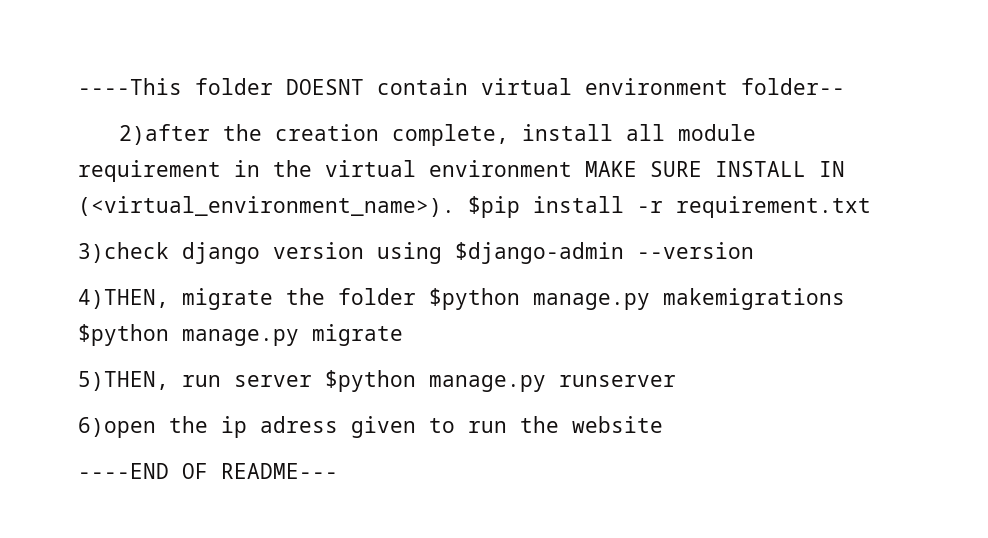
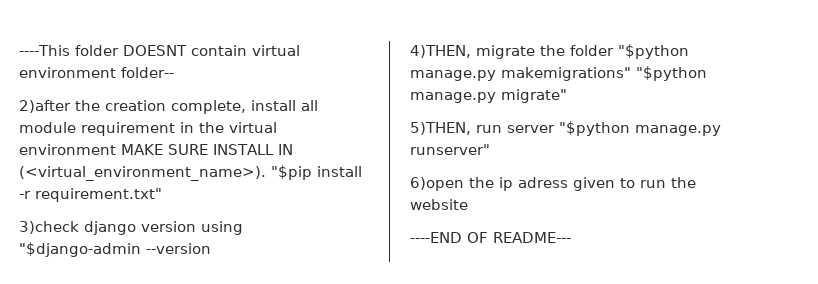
- $pip install -r requirement.txt
+ "$pip install -r requirement.txt"
- 3)check django version using $django-admin --version
+ 3)check django version using "$django-admin --version
- 4)THEN, migrate the folder $python manage.py makemigrations $python manage.py migrate
+ 4)THEN, migrate the folder "$python manage.py makemigrations" "$python manage.py migrate"
- 5)THEN, run server $python manage.py runserver
+ 5)THEN, run server "$python manage.py runserver"

